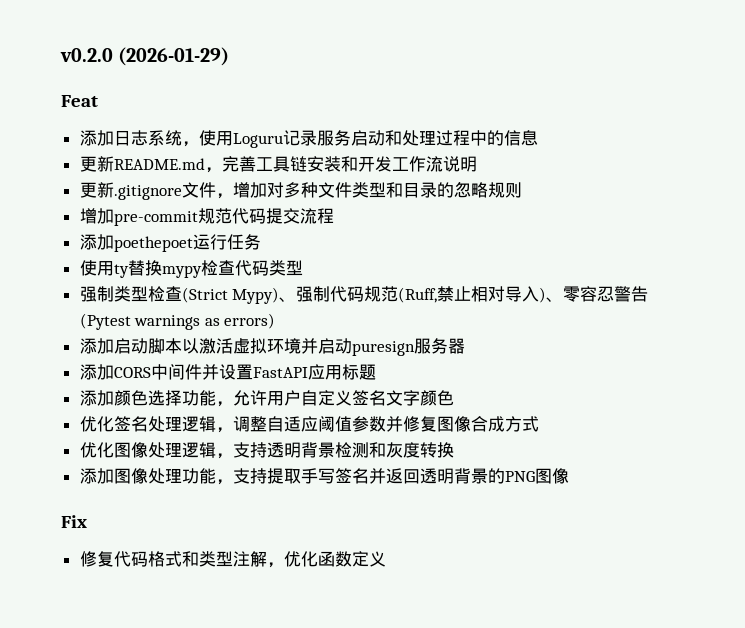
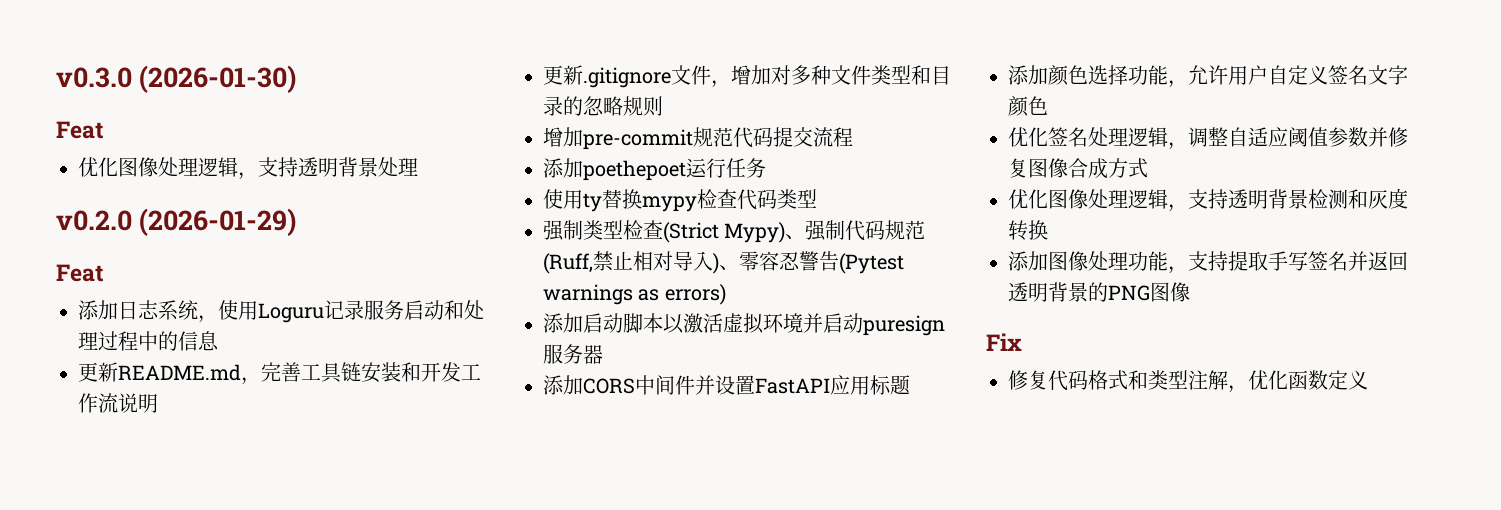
+ v0.3.0 (2026-01-30)
+ Feat
+ 优化图像处理逻辑，支持透明背景处理

